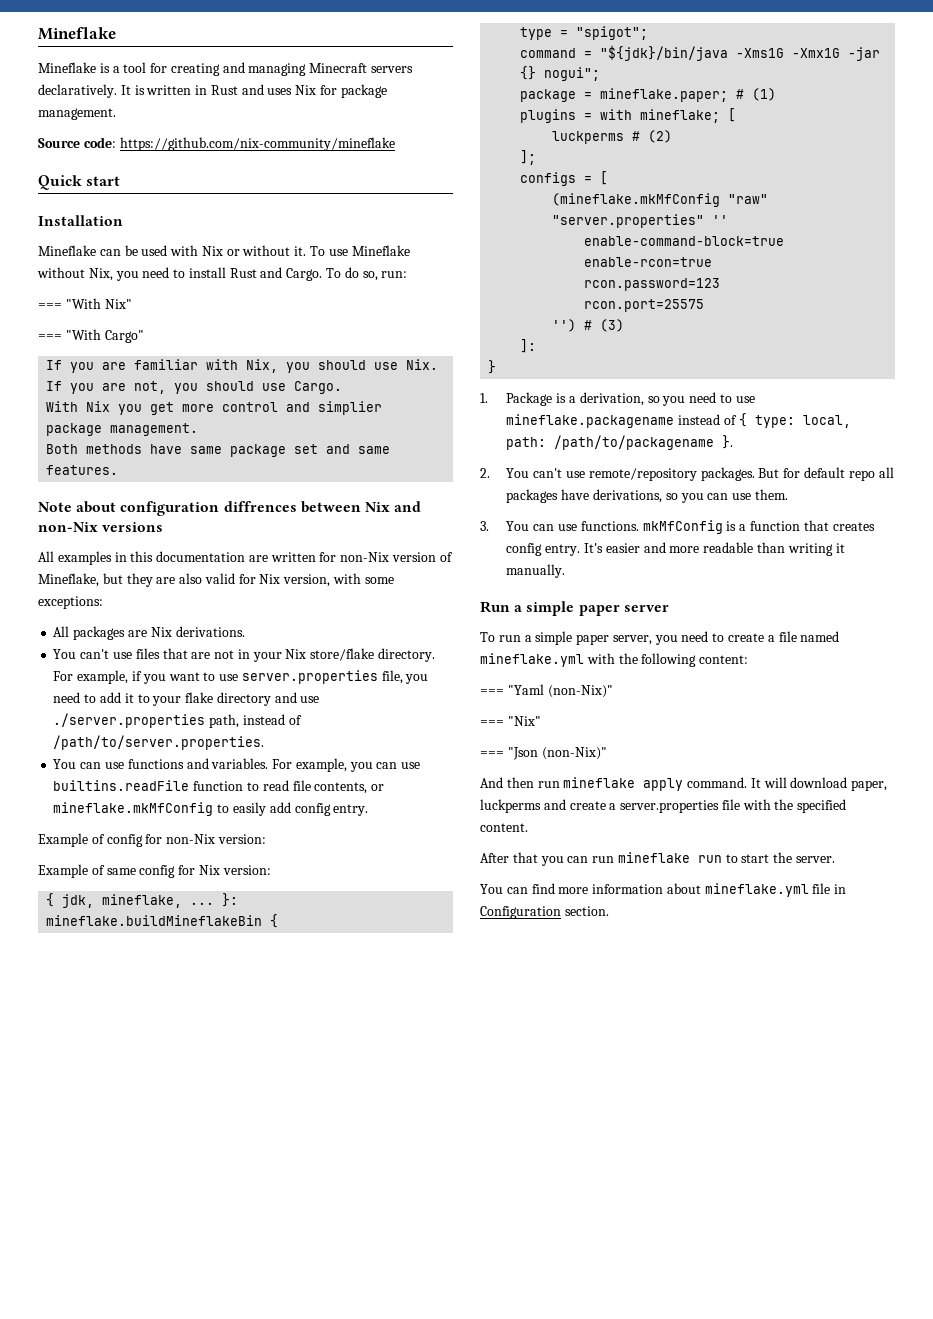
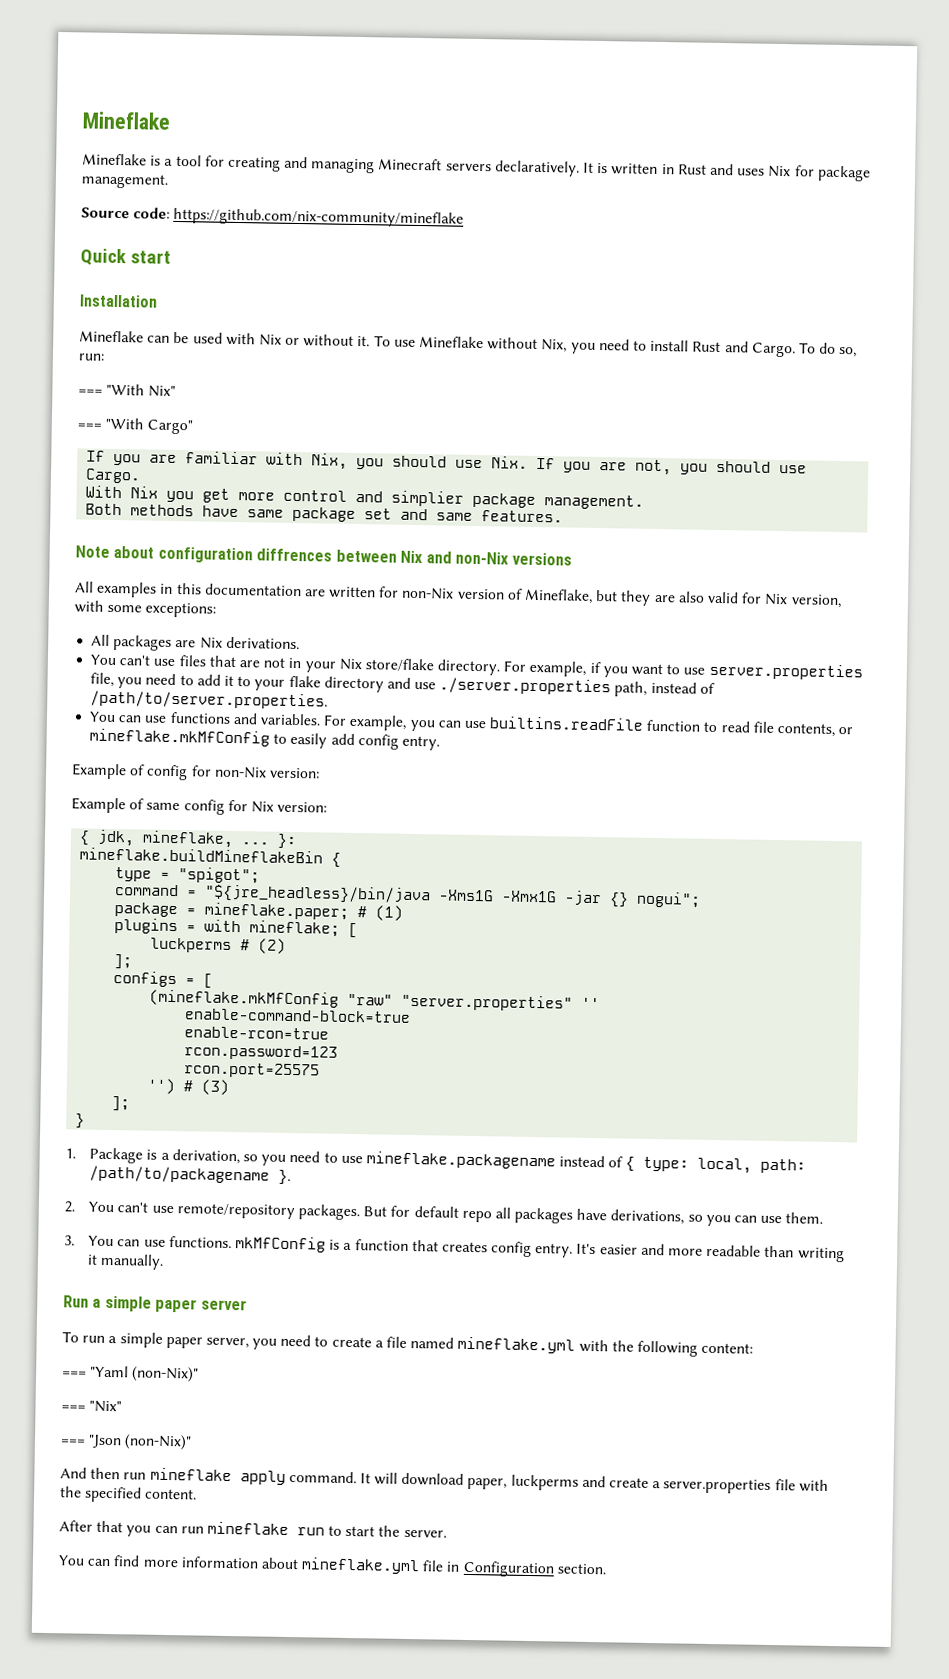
- command = "${jdk}/bin/java -Xms1G -Xmx1G -jar {} nogui";
+ command = "${jre_headless}/bin/java -Xms1G -Xmx1G -jar {} nogui";
  '') # (3)
- ]:
+ ];

